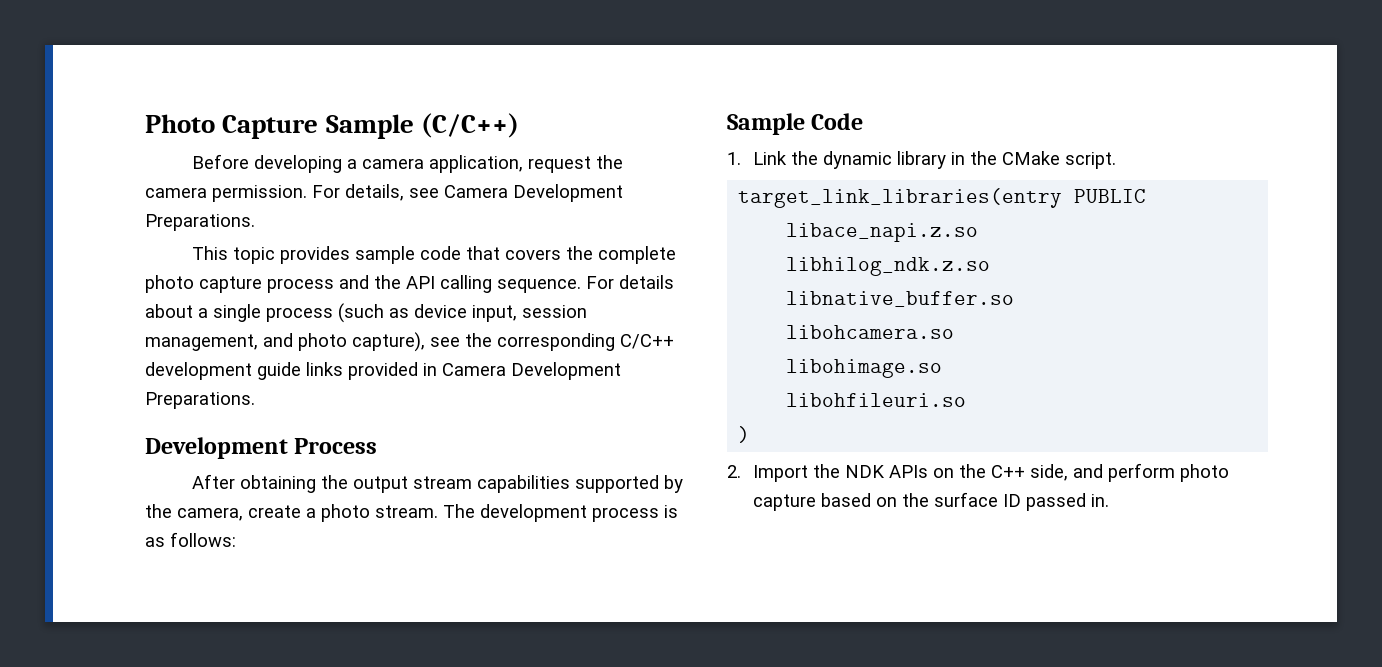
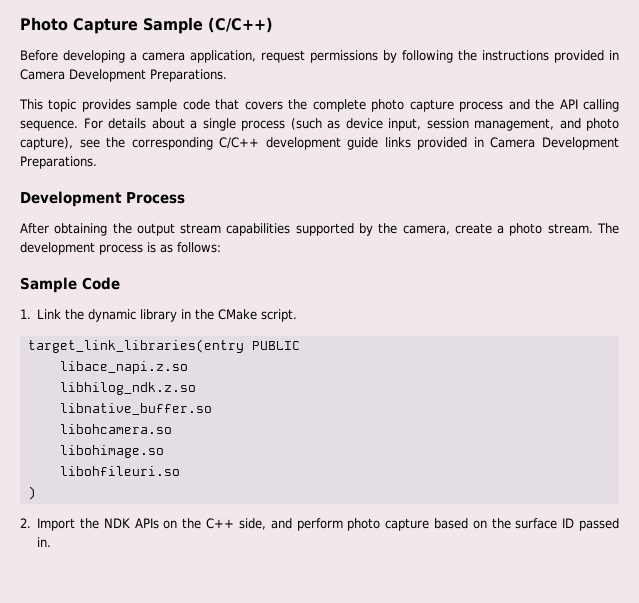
- Before developing a camera application, request the camera permission. For details, see Camera Development Preparations.
+ Before developing a camera application, request permissions by following the instructions provided in Camera Development Preparations.

